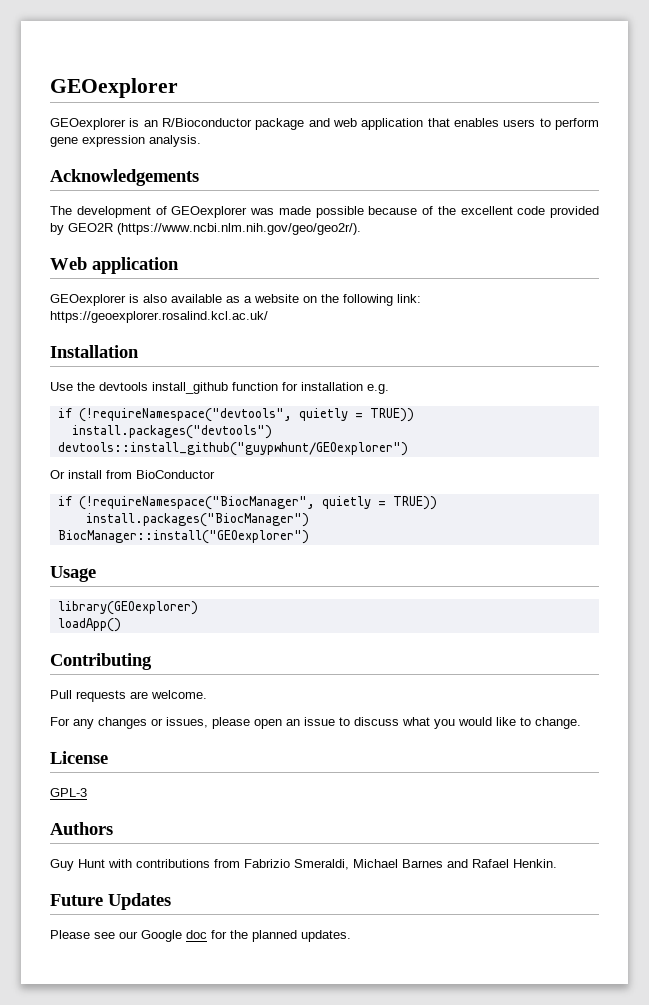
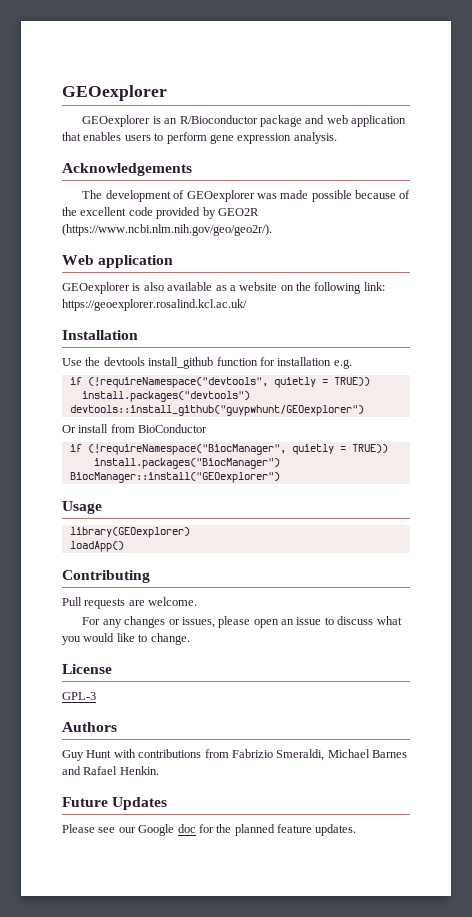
- Please see our Google doc for the planned updates.
+ Please see our Google doc for the planned feature updates.

